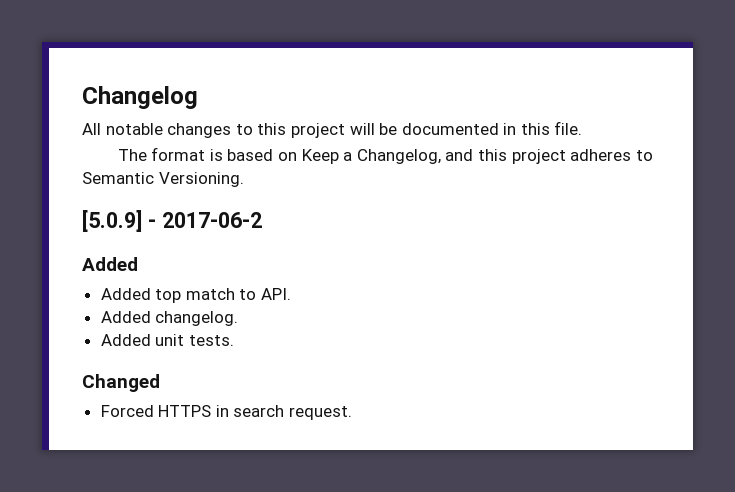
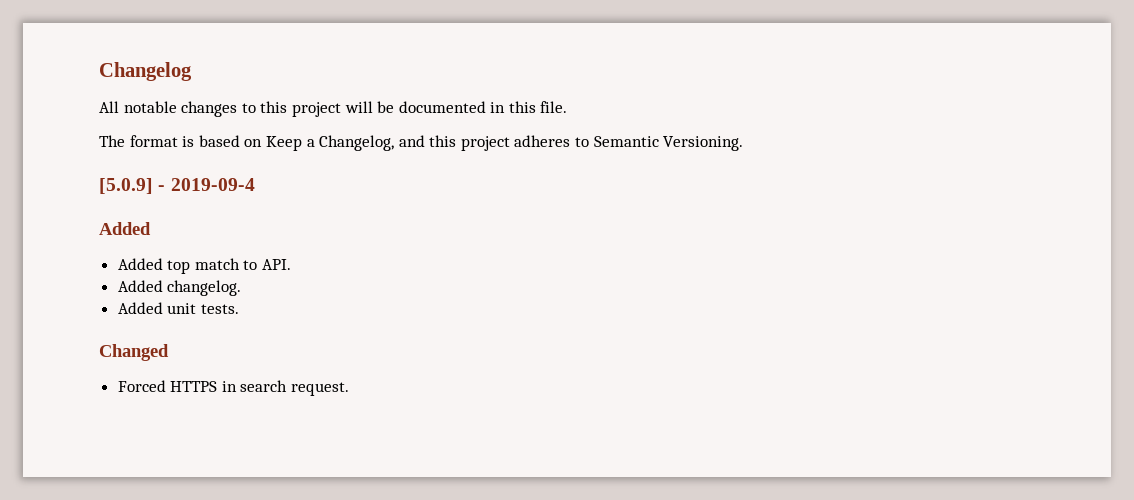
- [5.0.9] - 2017-06-2
+ [5.0.9] - 2019-09-4

